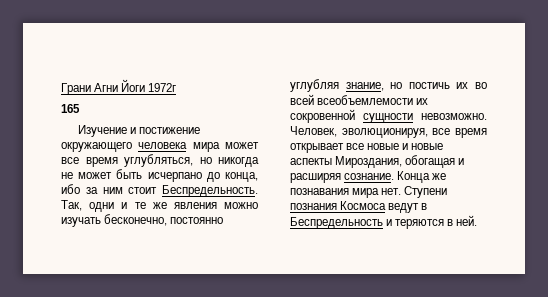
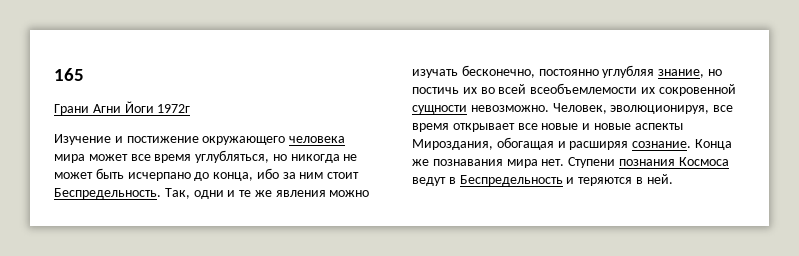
+ 165
- 165

